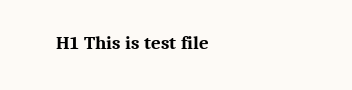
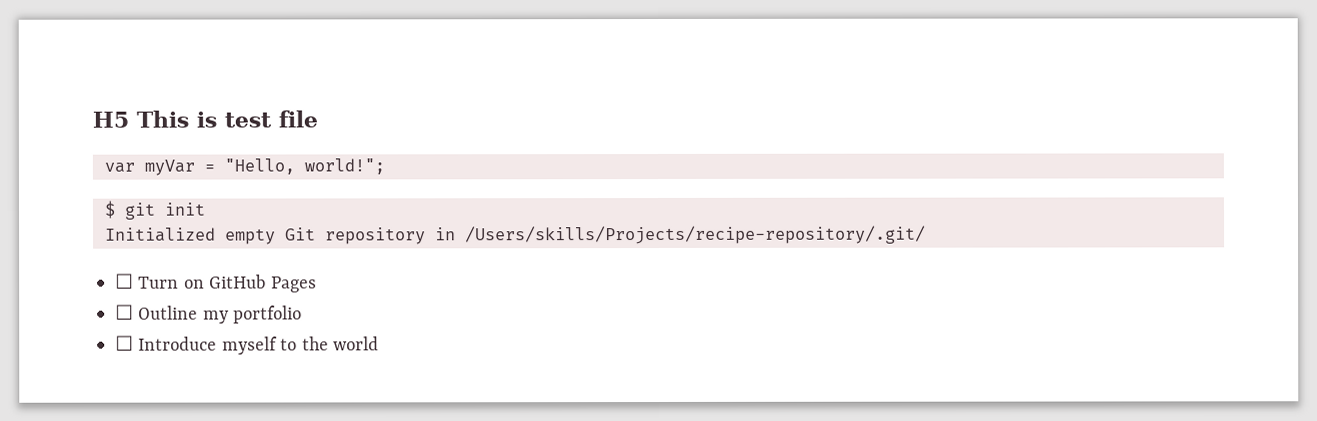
- H1 This is test file
+ H5 This is test file
+ var myVar = "Hello, world!";
+ $ git init
+ Initialized empty Git repository in /Users/skills/Projects/recipe-repository/.git/
+ ☐ Turn on GitHub Pages
+ ☐ Outline my portfolio
+ ☐ Introduce myself to the world

